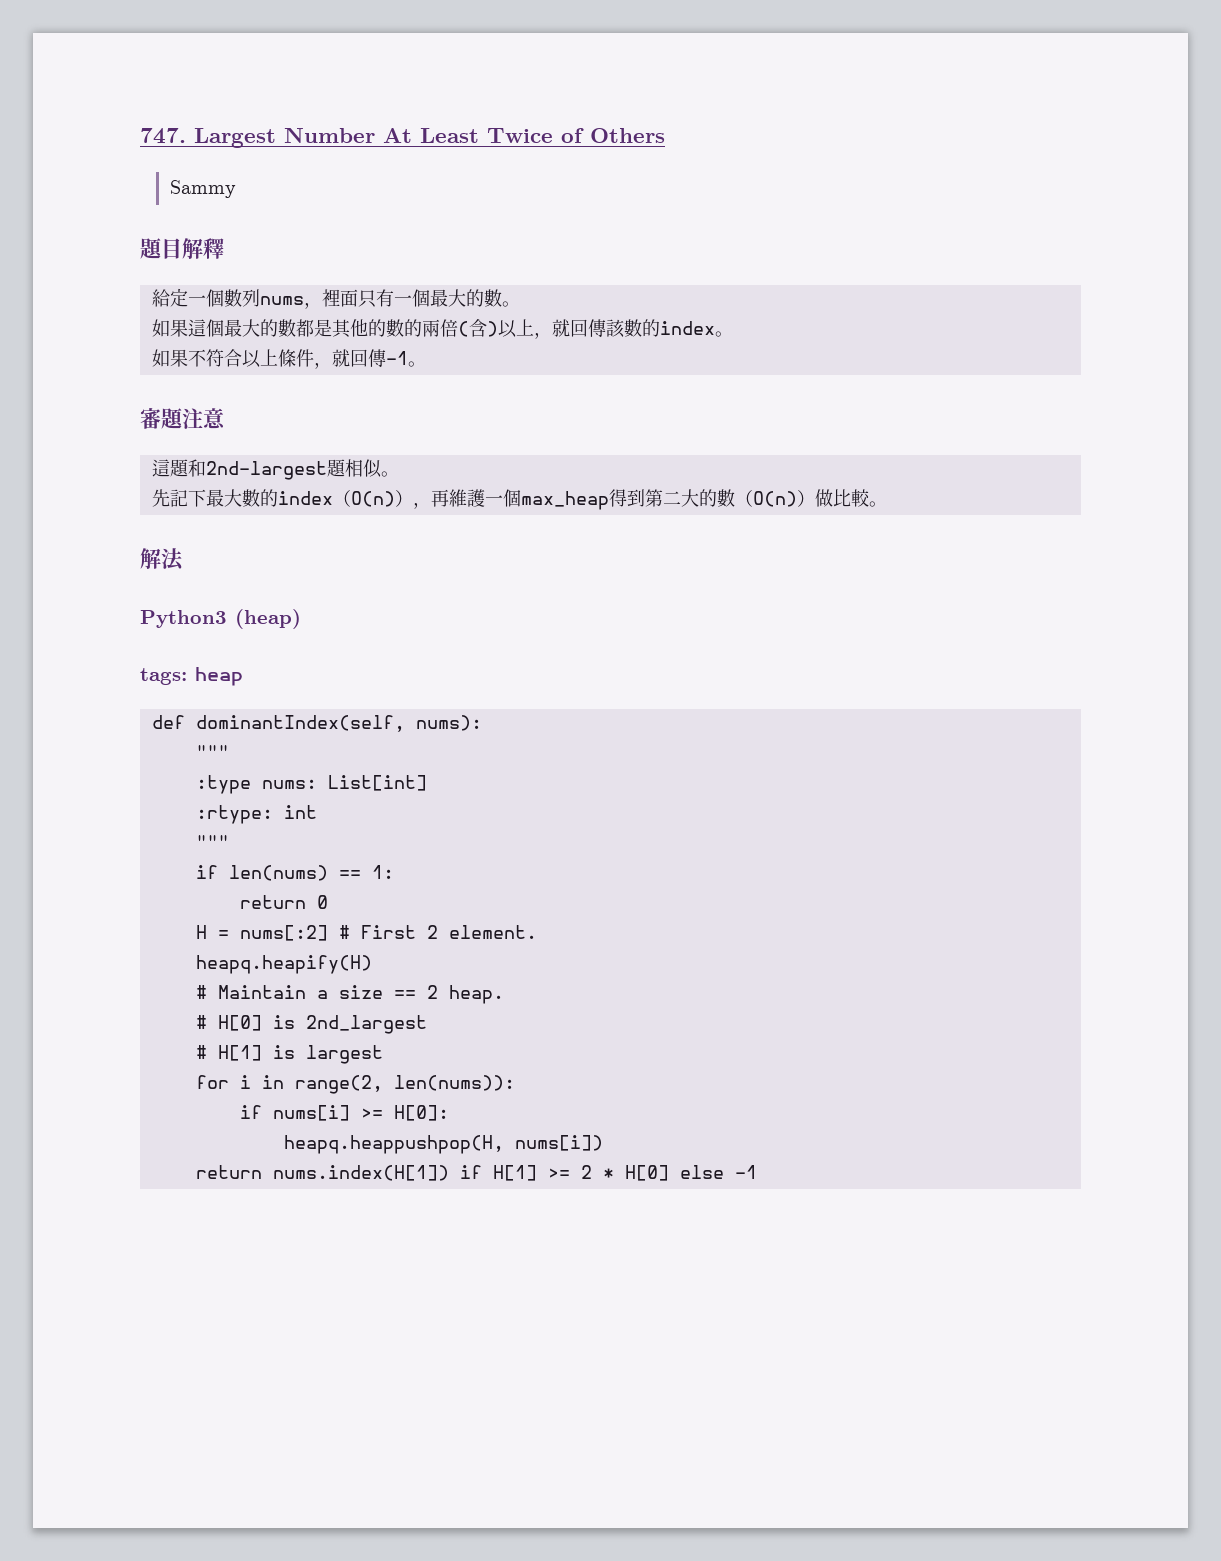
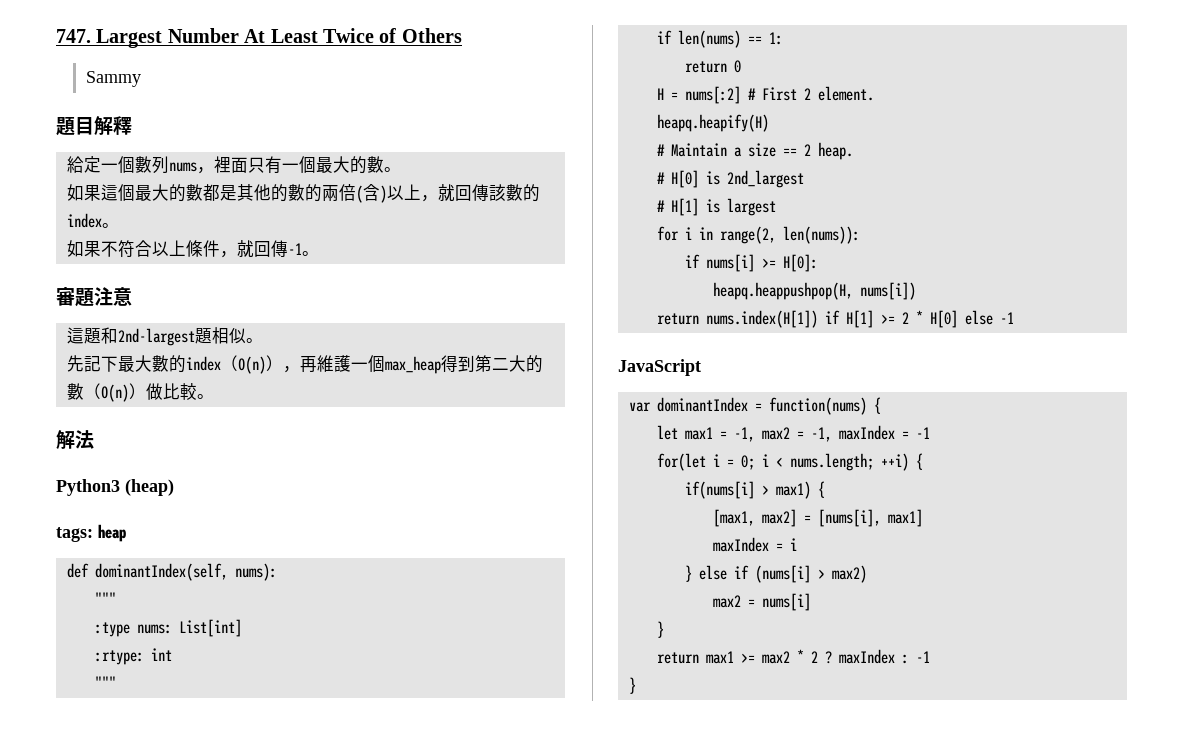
+ JavaScript
+ var dominantIndex = function(nums) {
+ let max1 = -1, max2 = -1, maxIndex = -1
+ for(let i = 0; i < nums.length; ++i) {
+ if(nums[i] > max1) {
+ [max1, max2] = [nums[i], max1]
+ maxIndex = i
+ } else if (nums[i] > max2)
+ max2 = nums[i]
+ }
+ return max1 >= max2 * 2 ? maxIndex : -1
+ }

